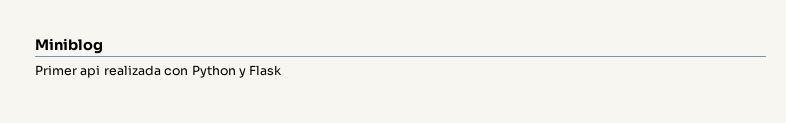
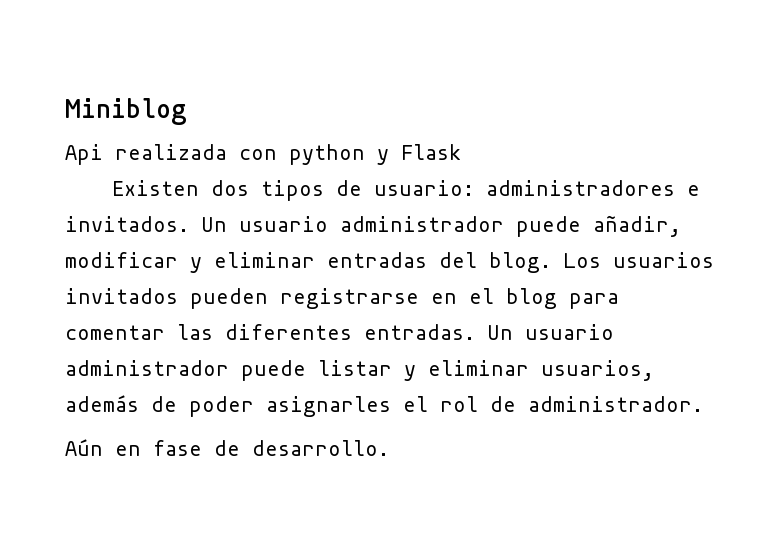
- Primer api realizada con Python y Flask
+ Api realizada con python y Flask
+ Existen dos tipos de usuario: administradores e invitados. Un usuario administrador puede añadir, modificar y eliminar entradas del blog. Los usuarios invitados pueden registrarse en el blog para comentar las diferentes entradas. Un usuario administrador puede listar y eliminar usuarios, además de poder asignarles el rol de administrador.
+ Aún en fase de desarrollo.

